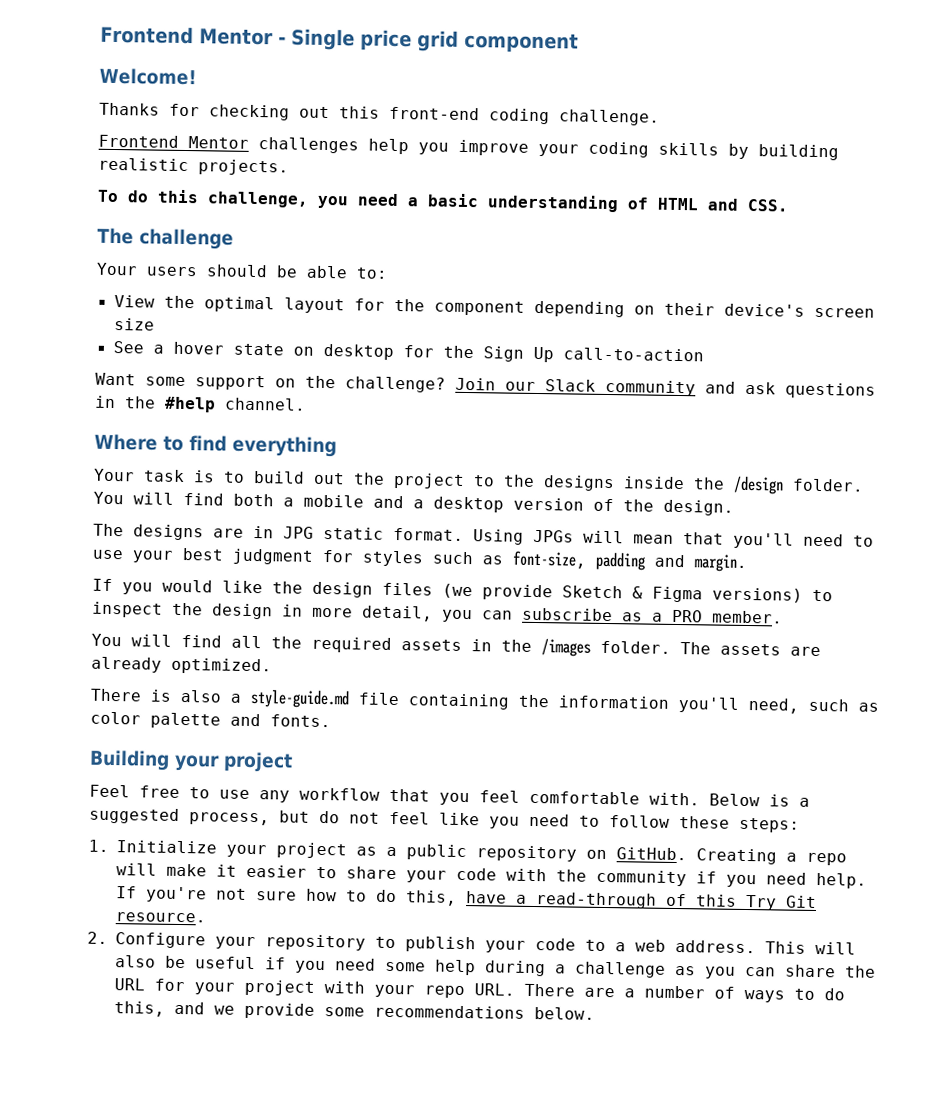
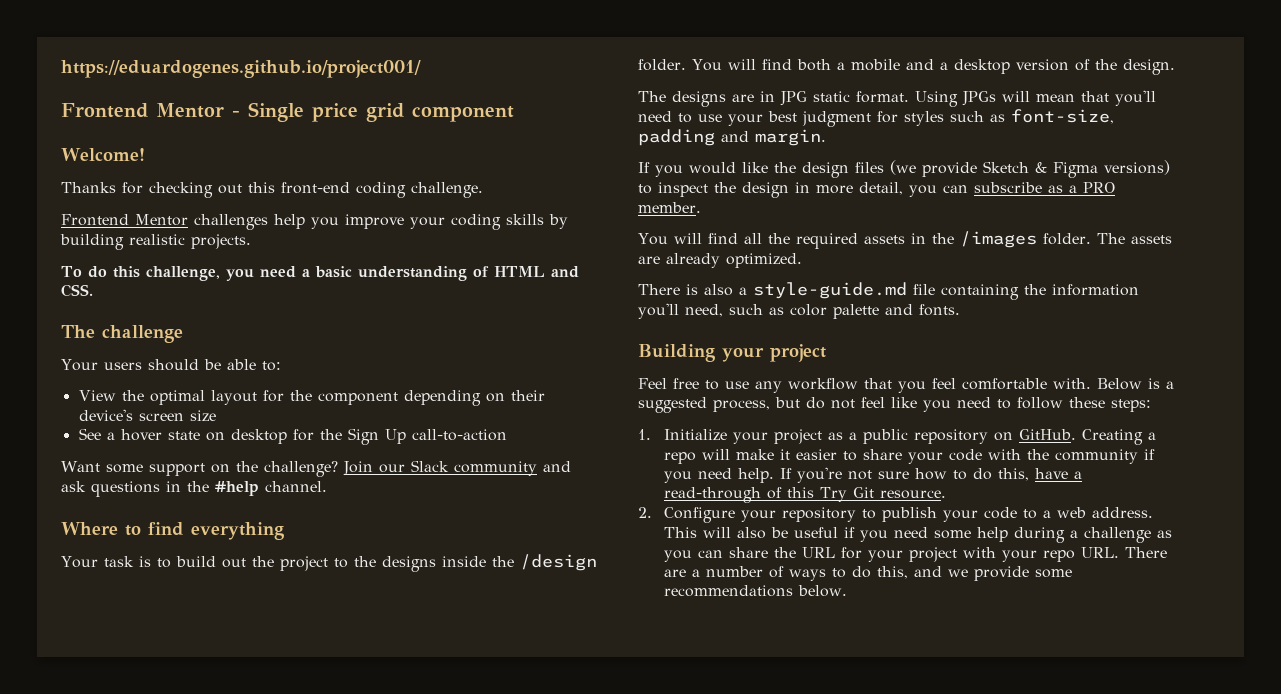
+ https://eduardogenes.github.io/project001/

